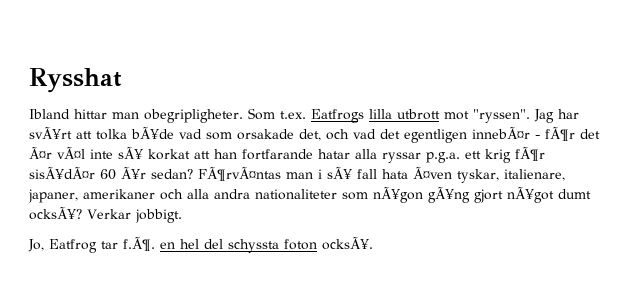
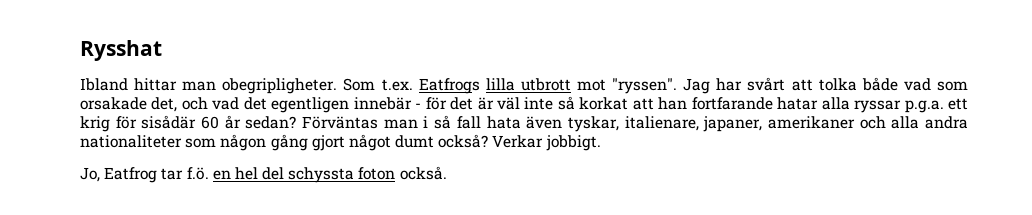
- Jag har svÃ¥rt att tolka bÃ¥de vad som orsakade det, och vad det egentligen innebÃ¤r - fÃ¶r det Ã¤r vÃ¤l inte sÃ¥ korkat att han fortfarande hatar alla ryssar p.g.a. ett krig fÃ¶r sisÃ¥dÃ¤r 60 Ã¥r sedan? FÃ¶rvÃ¤ntas man i sÃ¥ fall hata Ã¤ven tyskar, italienare, japaner, amerikaner och alla andra nationaliteter som nÃ¥gon gÃ¥ng gjort nÃ¥got dumt ocksÃ¥?
+ Jag har svårt att tolka både vad som orsakade det, och vad det egentligen innebär - för det är väl inte så korkat att han fortfarande hatar alla ryssar p.g.a. ett krig för sisådär 60 år sedan? Förväntas man i så fall hata även tyskar, italienare, japaner, amerikaner och alla andra nationaliteter som någon gång gjort något dumt också?
- Jo, Eatfrog tar f.Ã¶. en hel del schyssta foton ocksÃ¥.
+ Jo, Eatfrog tar f.ö. en hel del schyssta foton också.

